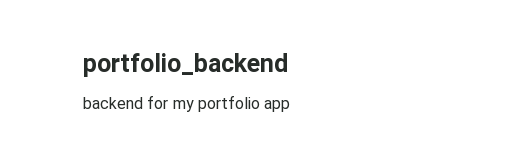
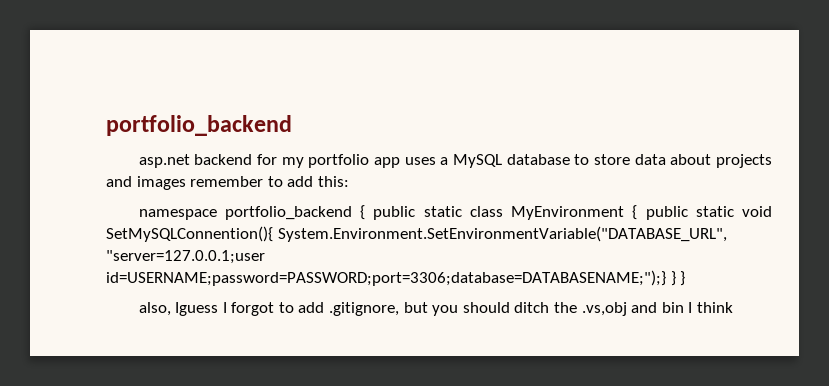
- backend for my portfolio app
+ asp.net backend for my portfolio app uses a MySQL database to store data about projects and images remember to add this:
+ namespace portfolio_backend { public static class MyEnvironment { public static void SetMySQLConnention(){ System.Environment.SetEnvironmentVariable("DATABASE_URL", "server=127.0.0.1;user id=USERNAME;password=PASSWORD;port=3306;database=DATABASENAME;");} } }
+ also, Iguess I forgot to add .gitignore, but you should ditch the .vs,obj and bin I think

